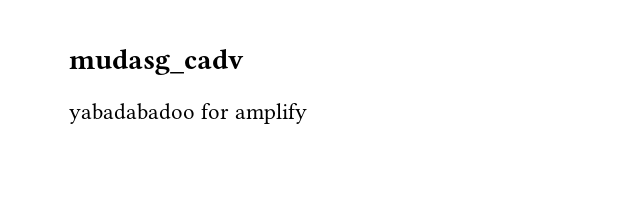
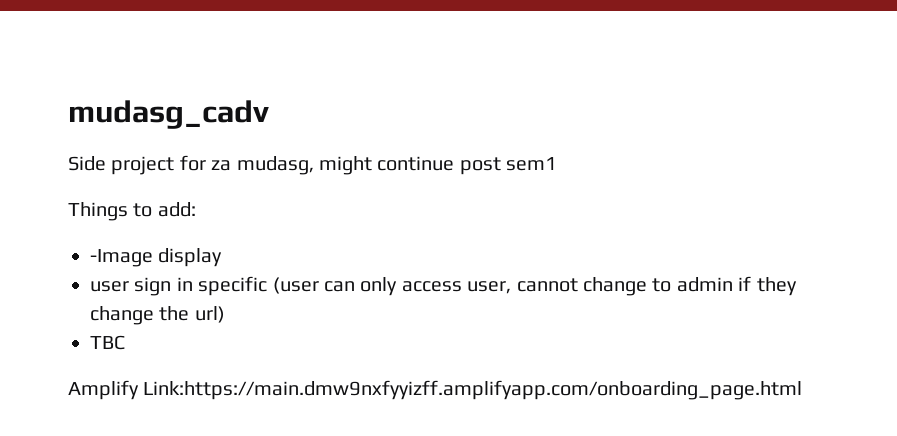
- yabadabadoo for amplify
+ Side project for za mudasg, might continue post sem1
+ Things to add:
+ -Image display
+ user sign in specific (user can only access user, cannot change to admin if they change the url)
+ TBC
+ Amplify Link:https://main.dmw9nxfyyizff.amplifyapp.com/onboarding_page.html

